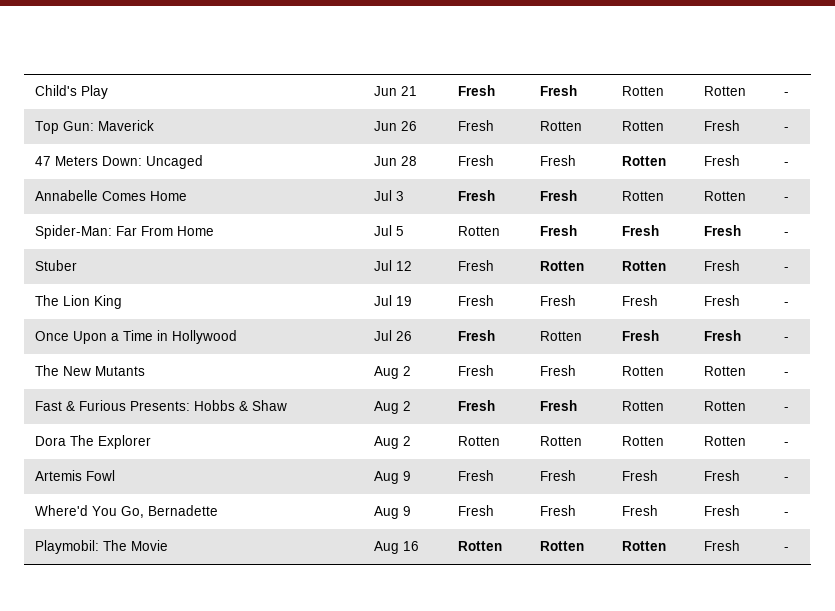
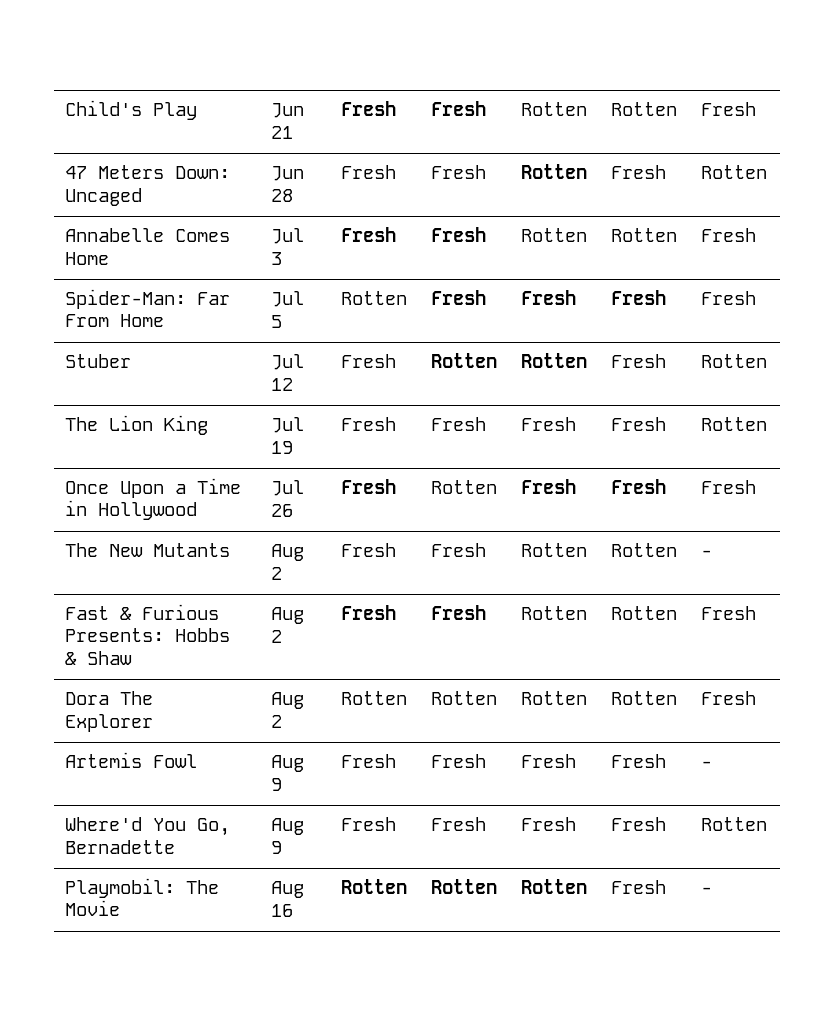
- Child's Play | Jun 21 | Fresh | Fresh | Rotten | Rotten | -
- Top Gun: Maverick | Jun 26 | Fresh | Rotten | Rotten | Fresh | -
+ Child's Play | Jun 21 | Fresh | Fresh | Rotten | Rotten | Fresh
- 47 Meters Down: Uncaged | Jun 28 | Fresh | Fresh | Rotten | Fresh | -
+ 47 Meters Down: Uncaged | Jun 28 | Fresh | Fresh | Rotten | Fresh | Rotten
- Annabelle Comes Home | Jul 3 | Fresh | Fresh | Rotten | Rotten | -
+ Annabelle Comes Home | Jul 3 | Fresh | Fresh | Rotten | Rotten | Fresh
- Spider-Man: Far From Home | Jul 5 | Rotten | Fresh | Fresh | Fresh | -
+ Spider-Man: Far From Home | Jul 5 | Rotten | Fresh | Fresh | Fresh | Fresh
- Stuber | Jul 12 | Fresh | Rotten | Rotten | Fresh | -
+ Stuber | Jul 12 | Fresh | Rotten | Rotten | Fresh | Rotten
- The Lion King | Jul 19 | Fresh | Fresh | Fresh | Fresh | -
+ The Lion King | Jul 19 | Fresh | Fresh | Fresh | Fresh | Rotten
- Once Upon a Time in Hollywood | Jul 26 | Fresh | Rotten | Fresh | Fresh | -
+ Once Upon a Time in Hollywood | Jul 26 | Fresh | Rotten | Fresh | Fresh | Fresh
- Fast & Furious Presents: Hobbs & Shaw | Aug 2 | Fresh | Fresh | Rotten | Rotten | -
+ Fast & Furious Presents: Hobbs & Shaw | Aug 2 | Fresh | Fresh | Rotten | Rotten | Fresh
- Dora The Explorer | Aug 2 | Rotten | Rotten | Rotten | Rotten | -
+ Dora The Explorer | Aug 2 | Rotten | Rotten | Rotten | Rotten | Fresh
- Where'd You Go, Bernadette | Aug 9 | Fresh | Fresh | Fresh | Fresh | -
+ Where'd You Go, Bernadette | Aug 9 | Fresh | Fresh | Fresh | Fresh | Rotten

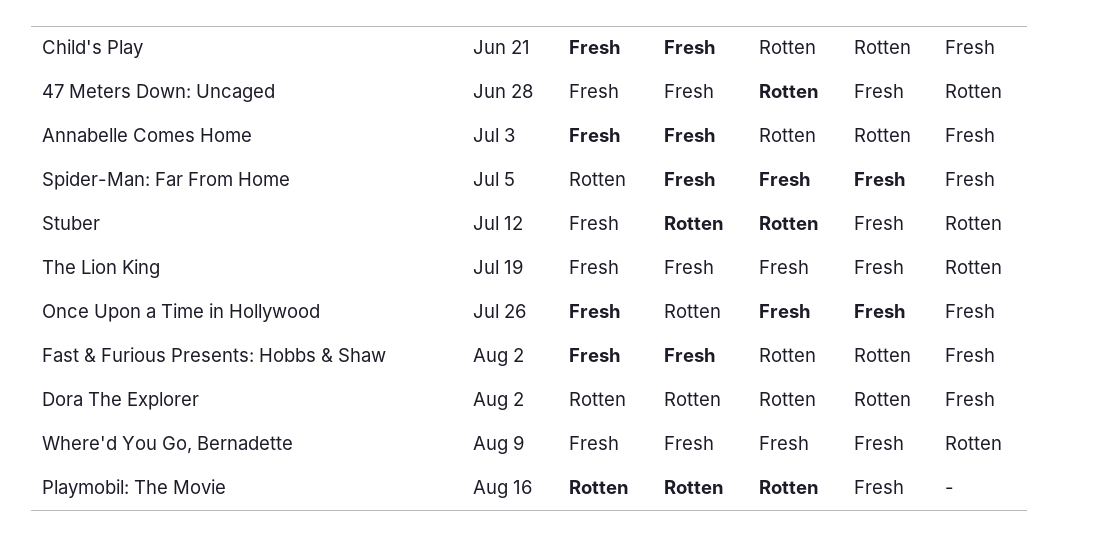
- The New Mutants | Aug 2 | Fresh | Fresh | Rotten | Rotten | -
- Artemis Fowl | Aug 9 | Fresh | Fresh | Fresh | Fresh | -

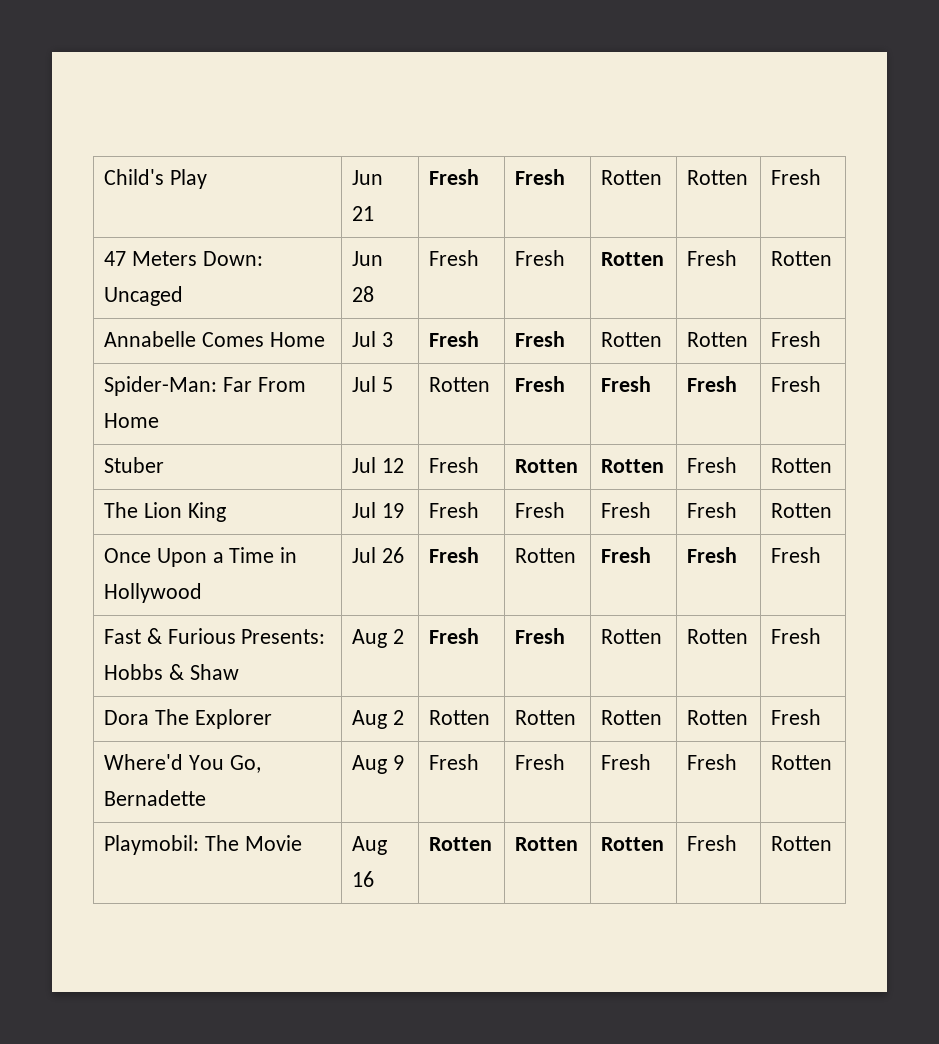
- Playmobil: The Movie | Aug 16 | Rotten | Rotten | Rotten | Fresh | -
+ Playmobil: The Movie | Aug 16 | Rotten | Rotten | Rotten | Fresh | Rotten

